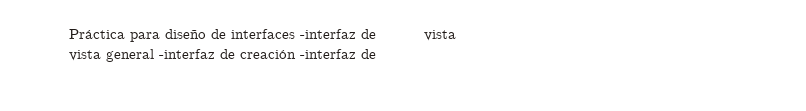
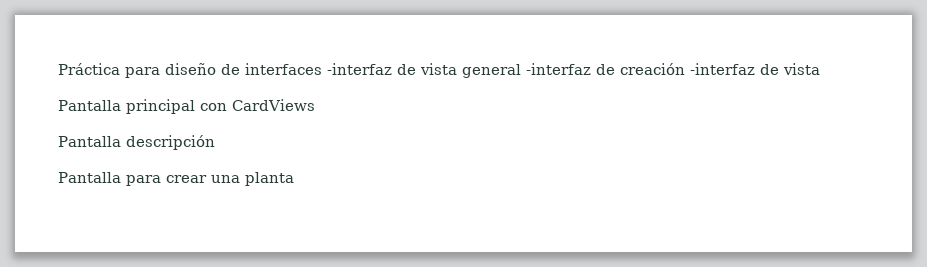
+ Pantalla principal con CardViews
+ Pantalla descripción
+ Pantalla para crear una planta

